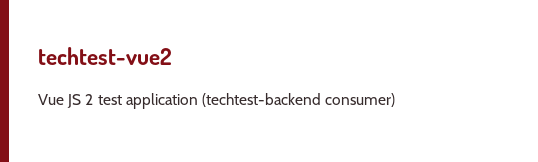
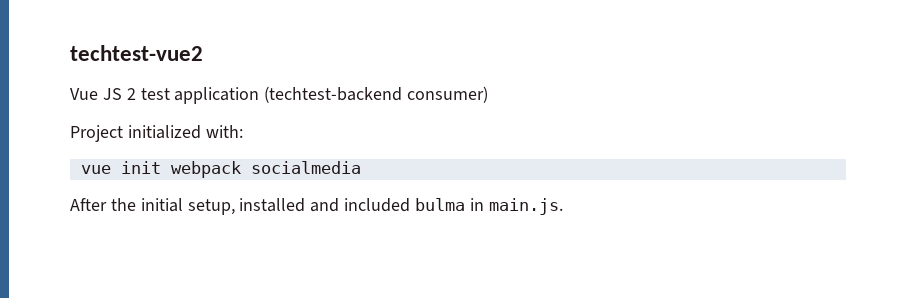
+ Project initialized with:
+ vue init webpack socialmedia
+ After the initial setup, installed and included bulma in main.js.

